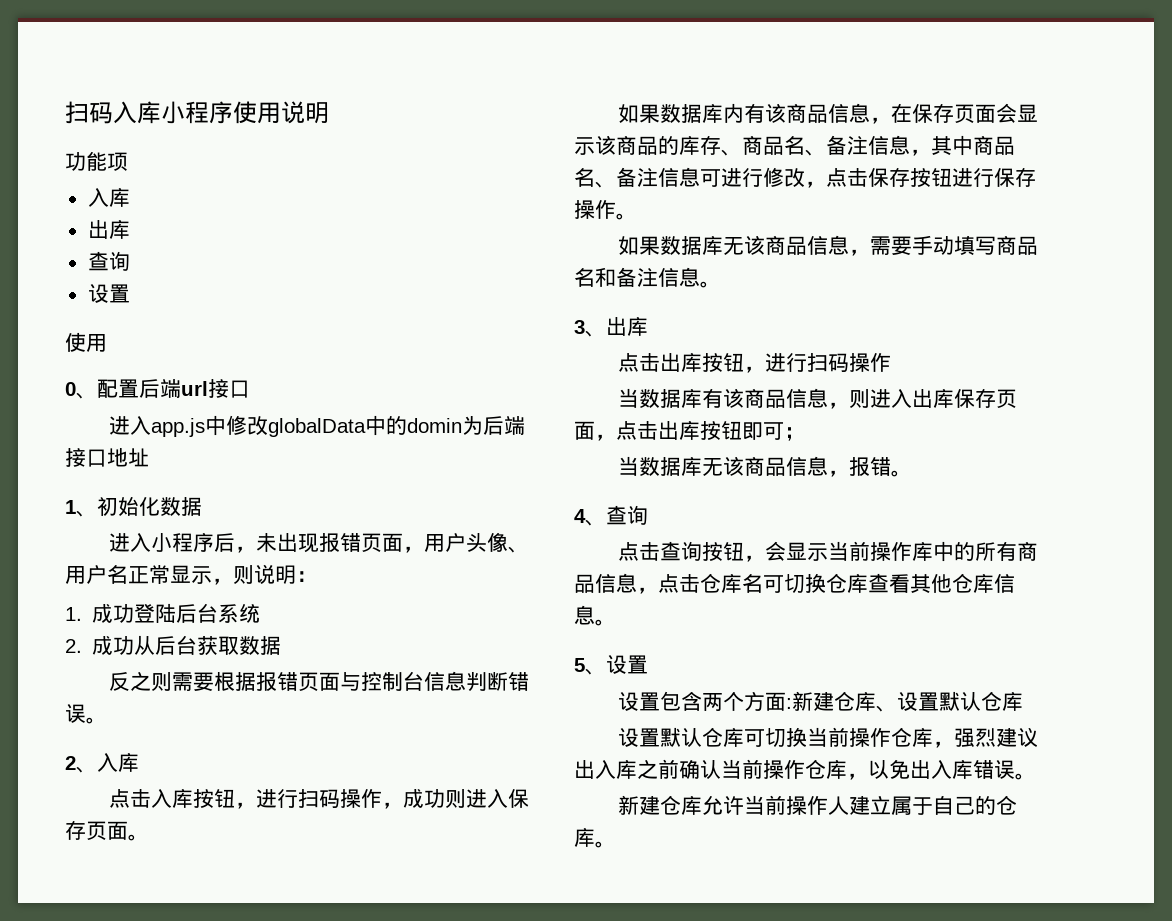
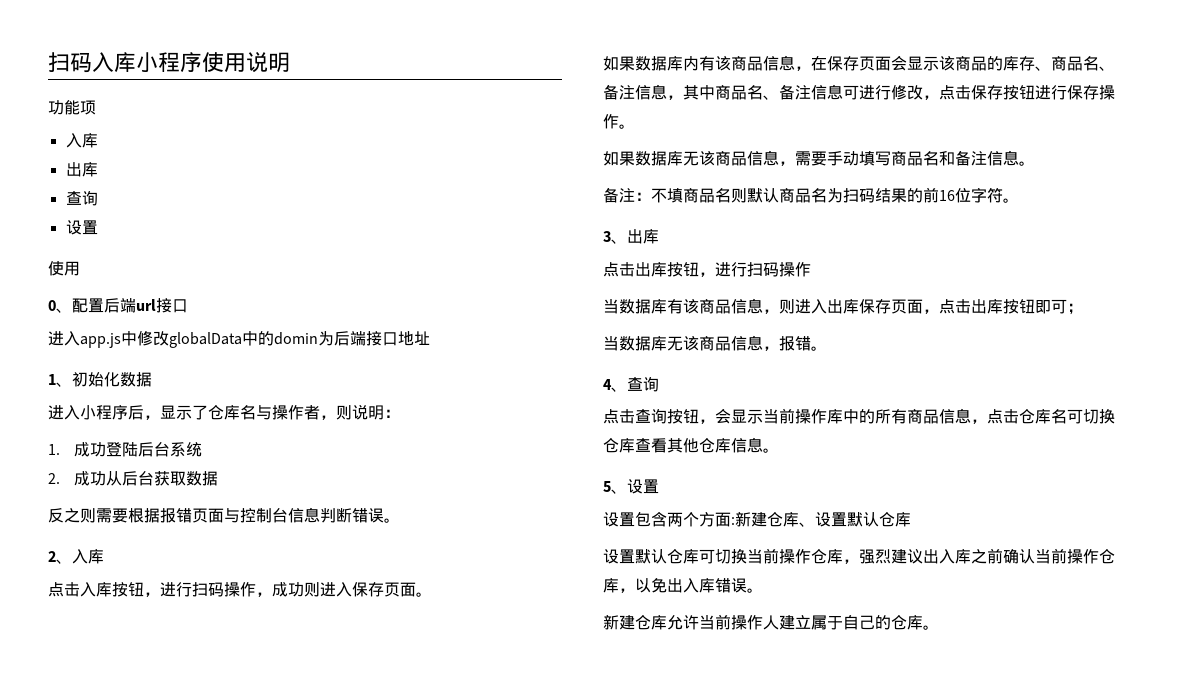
- 进入小程序后，未出现报错页面，用户头像、用户名正常显示，则说明：
+ 进入小程序后，显示了仓库名与操作者，则说明：
+ 备注：不填商品名则默认商品名为扫码结果的前16位字符。

